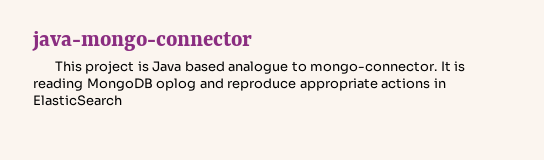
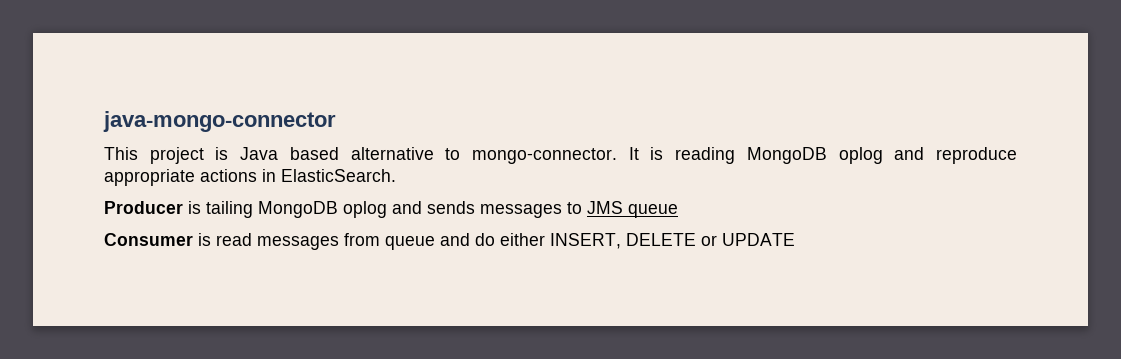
- This project is Java based analogue to mongo-connector.
+ This project is Java based alternative to mongo-connector.
- It is reading MongoDB oplog and reproduce appropriate actions in ElasticSearch
+ It is reading MongoDB oplog and reproduce appropriate actions in ElasticSearch.
+ Producer is tailing MongoDB oplog and sends messages to JMS queue
+ Consumer is read messages from queue and do either INSERT, DELETE or UPDATE

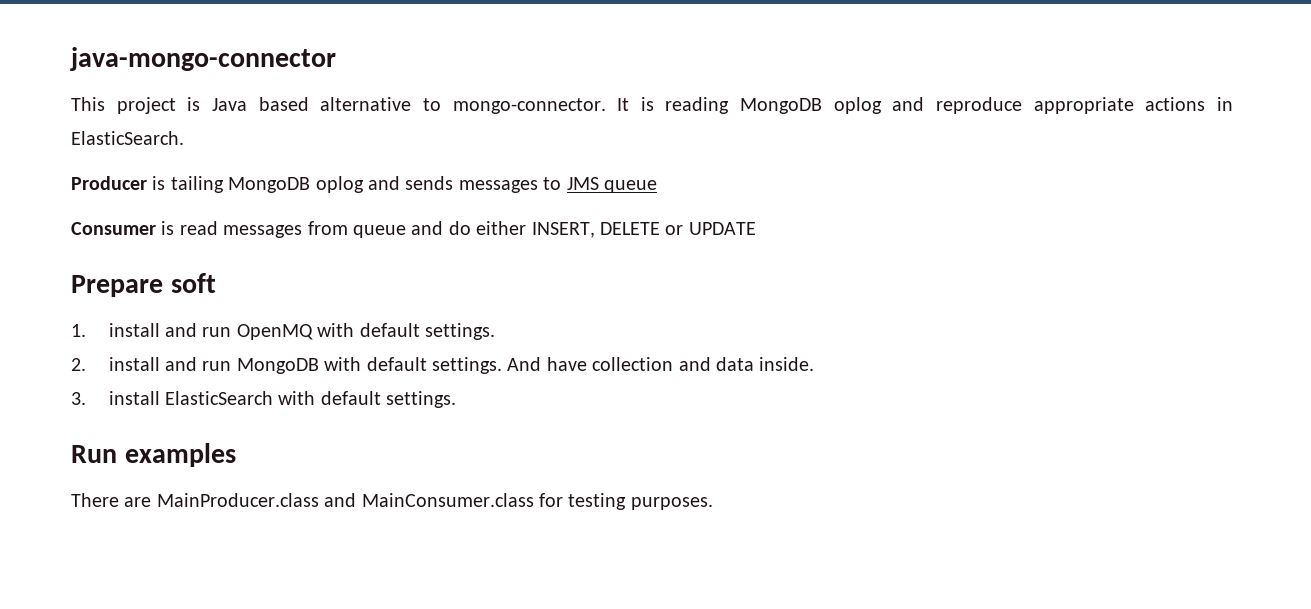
+ Prepare soft
+ 1. install and run OpenMQ with default settings.
+ 2. install and run MongoDB with default settings. And have collection and data inside.
+ 3. install ElasticSearch with default settings.
+ Run examples
+ There are MainProducer.class and MainConsumer.class for testing purposes.

